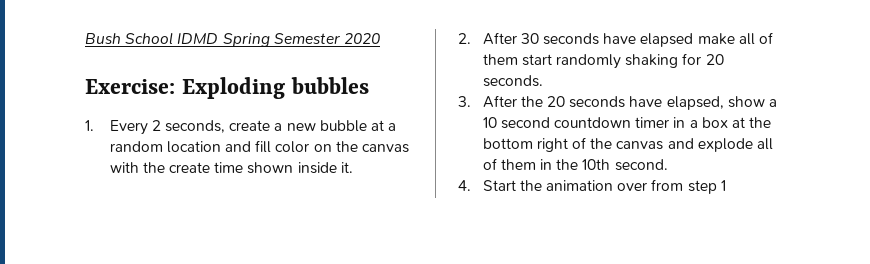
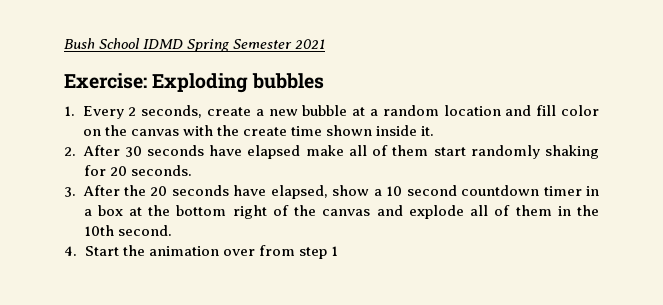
- Bush School IDMD Spring Semester 2020
+ Bush School IDMD Spring Semester 2021

